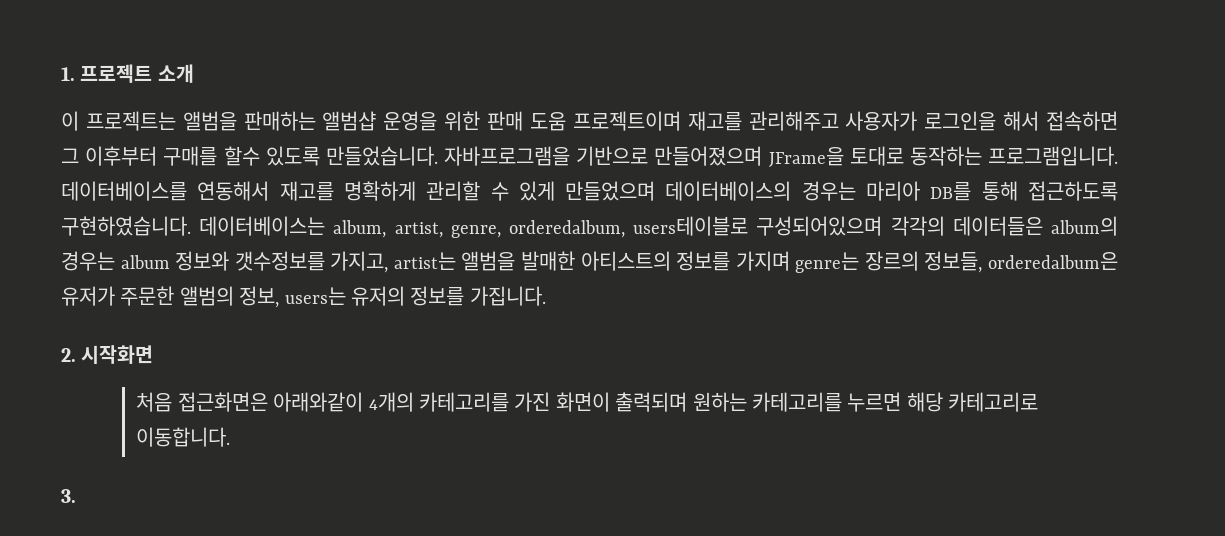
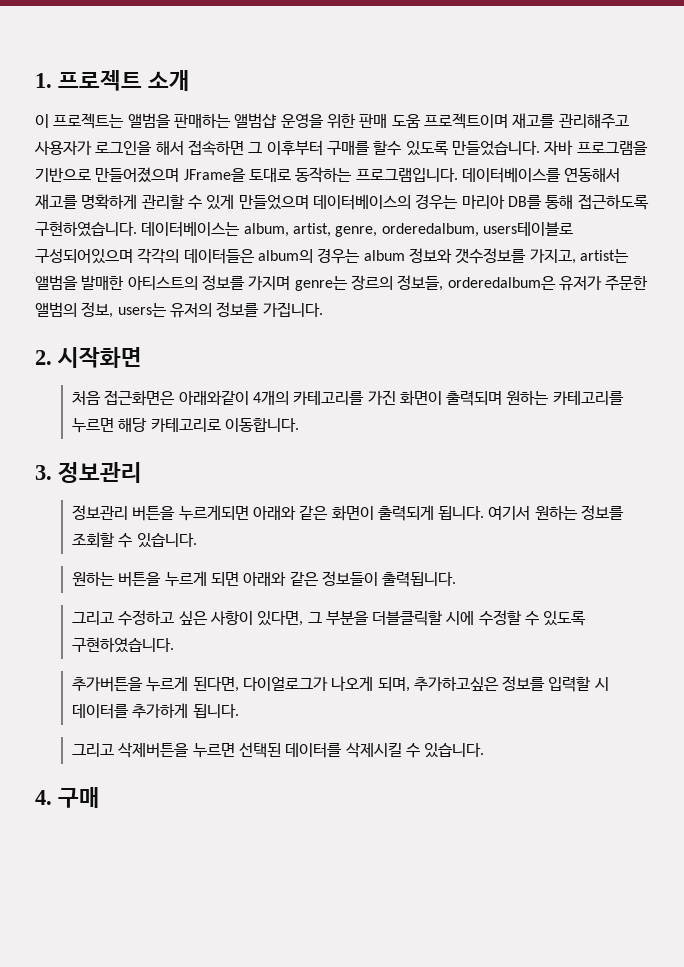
- 자바프로그램을 기반으로 만들어졌으며 JFrame을 토대로 동작하는 프로그램입니다.
+ 자바 프로그램을 기반으로 만들어졌으며 JFrame을 토대로 동작하는 프로그램입니다.
- 3.
+ 3. 정보관리
+ 정보관리 버튼을 누르게되면 아래와 같은 화면이 출력되게 됩니다. 여기서 원하는 정보를 조회할 수 있습니다.
+ 원하는 버튼을 누르게 되면 아래와 같은 정보들이 출력됩니다.
+ 그리고 수정하고 싶은 사항이 있다면, 그 부분을 더블클릭할 시에 수정할 수 있도록 구현하였습니다.
+ 추가버튼을 누르게 된다면, 다이얼로그가 나오게 되며, 추가하고싶은 정보를 입력할 시 데이터를 추가하게 됩니다.
+ 그리고 삭제버튼을 누르면 선택된 데이터를 삭제시킬 수 있습니다.
+ 4. 구매

